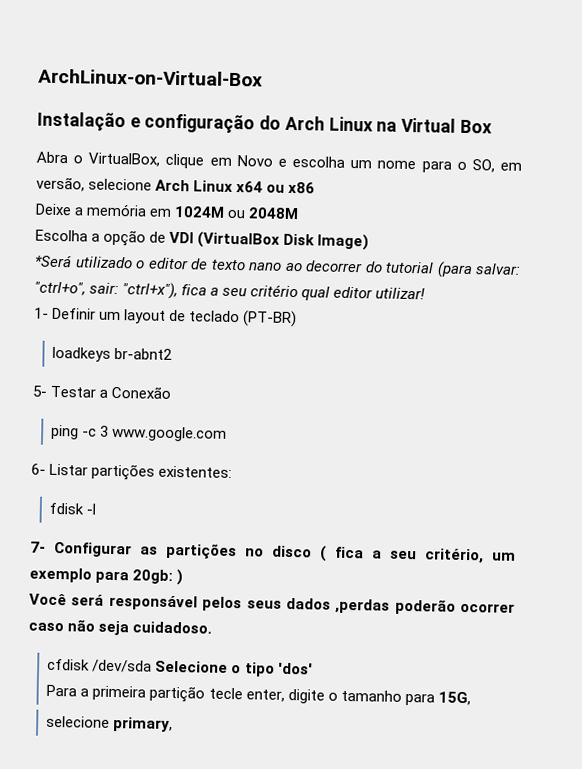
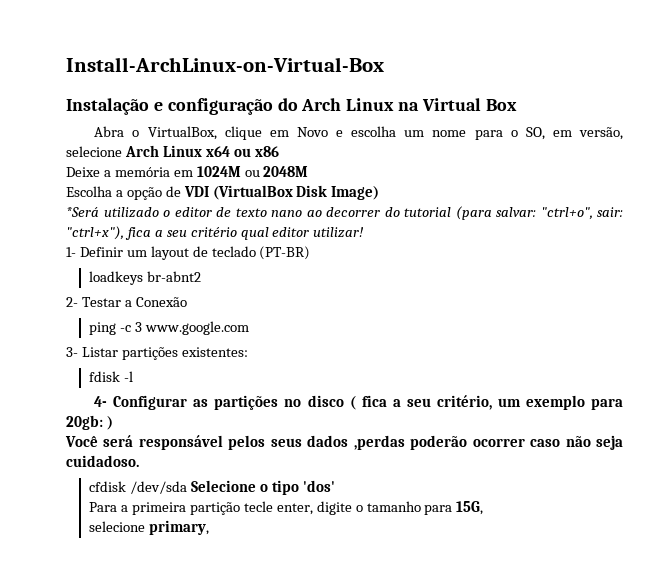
- ArchLinux-on-Virtual-Box
+ Install-ArchLinux-on-Virtual-Box
- 5- Testar a Conexão
+ 2- Testar a Conexão
- 6- Listar partições existentes:
+ 3- Listar partições existentes:
- 7- Configurar as partições no disco ( fica a seu critério, um exemplo para 20gb: )
+ 4- Configurar as partições no disco ( fica a seu critério, um exemplo para 20gb: )

